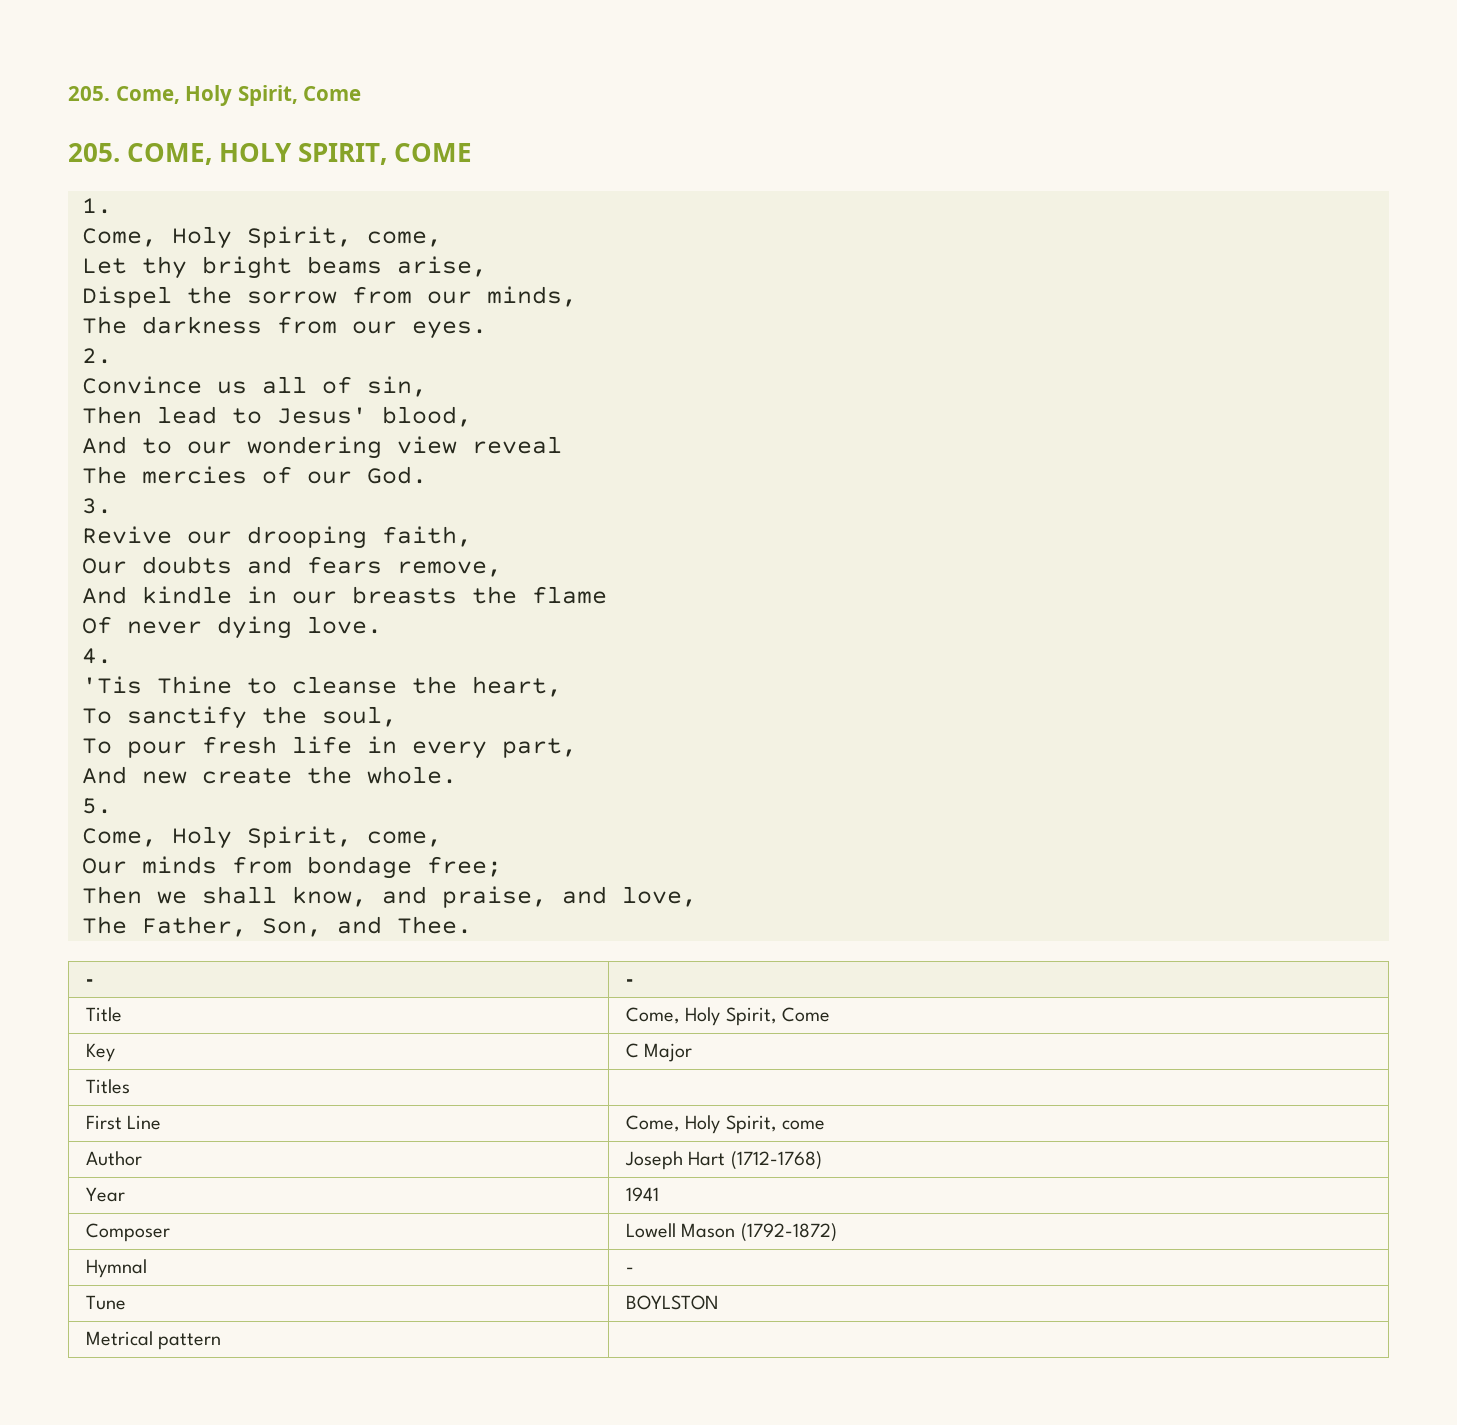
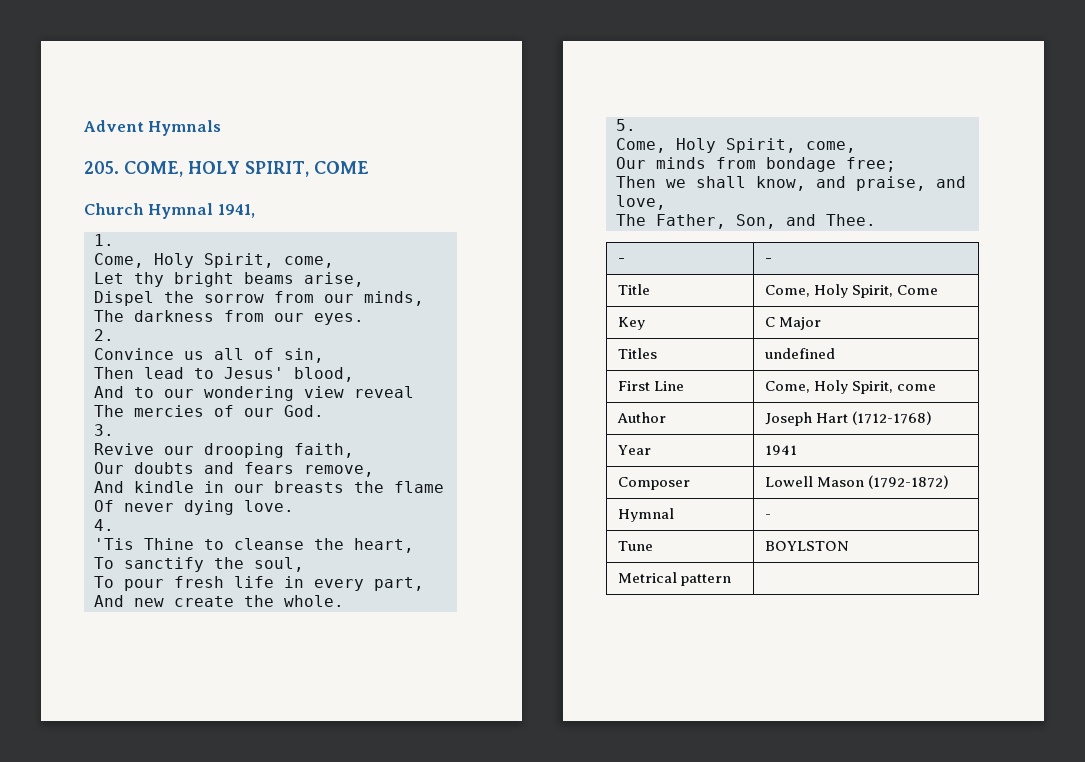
- 205. Come, Holy Spirit, Come
+ Advent Hymnals
+ Church Hymnal 1941,
- Titles |
+ Titles | undefined

